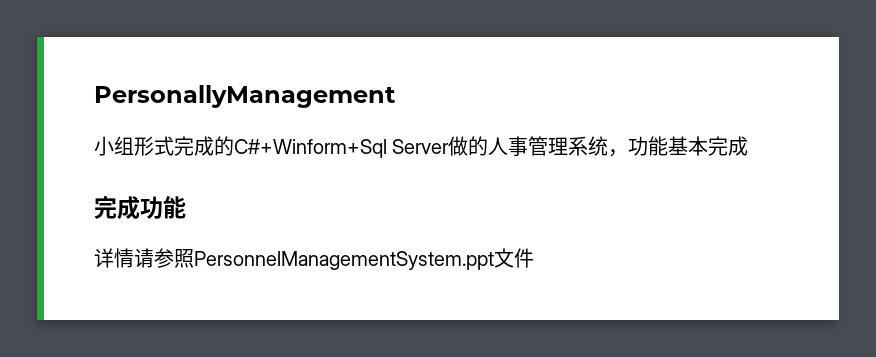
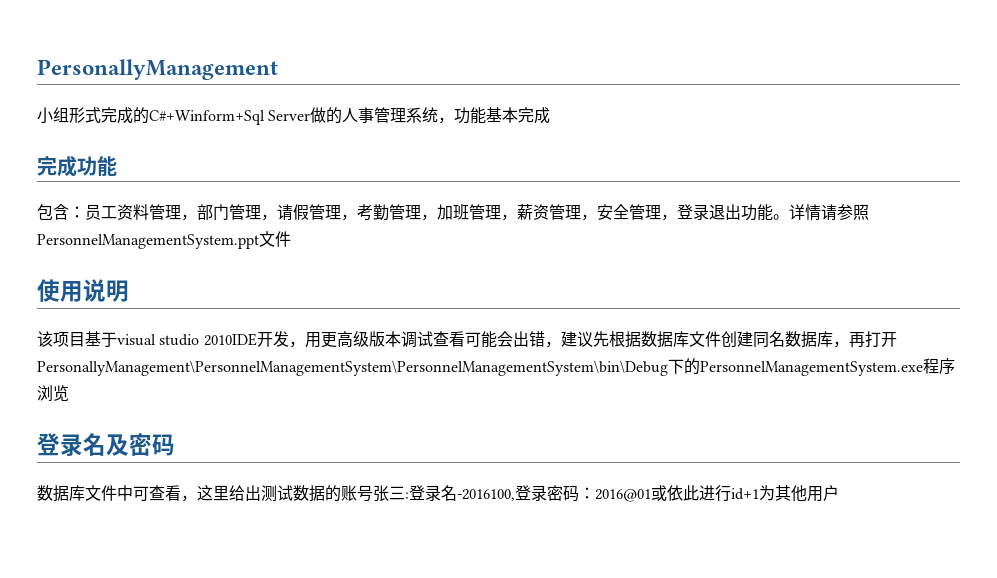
+ 包含：员工资料管理，部门管理，请假管理，考勤管理，加班管理，薪资管理，安全管理，登录退出功能。
+ 使用说明
+ 该项目基于visual studio 2010IDE开发，用更高级版本调试查看可能会出错，建议先根据数据库文件创建同名数据库，再打开PersonallyManagement\PersonnelManagementSystem\PersonnelManagementSystem\bin\Debug下的PersonnelManagementSystem.exe程序浏览
+ 登录名及密码
+ 数据库文件中可查看，这里给出测试数据的账号张三:登录名-2016100,登录密码：2016@01或依此进行id+1为其他用户

